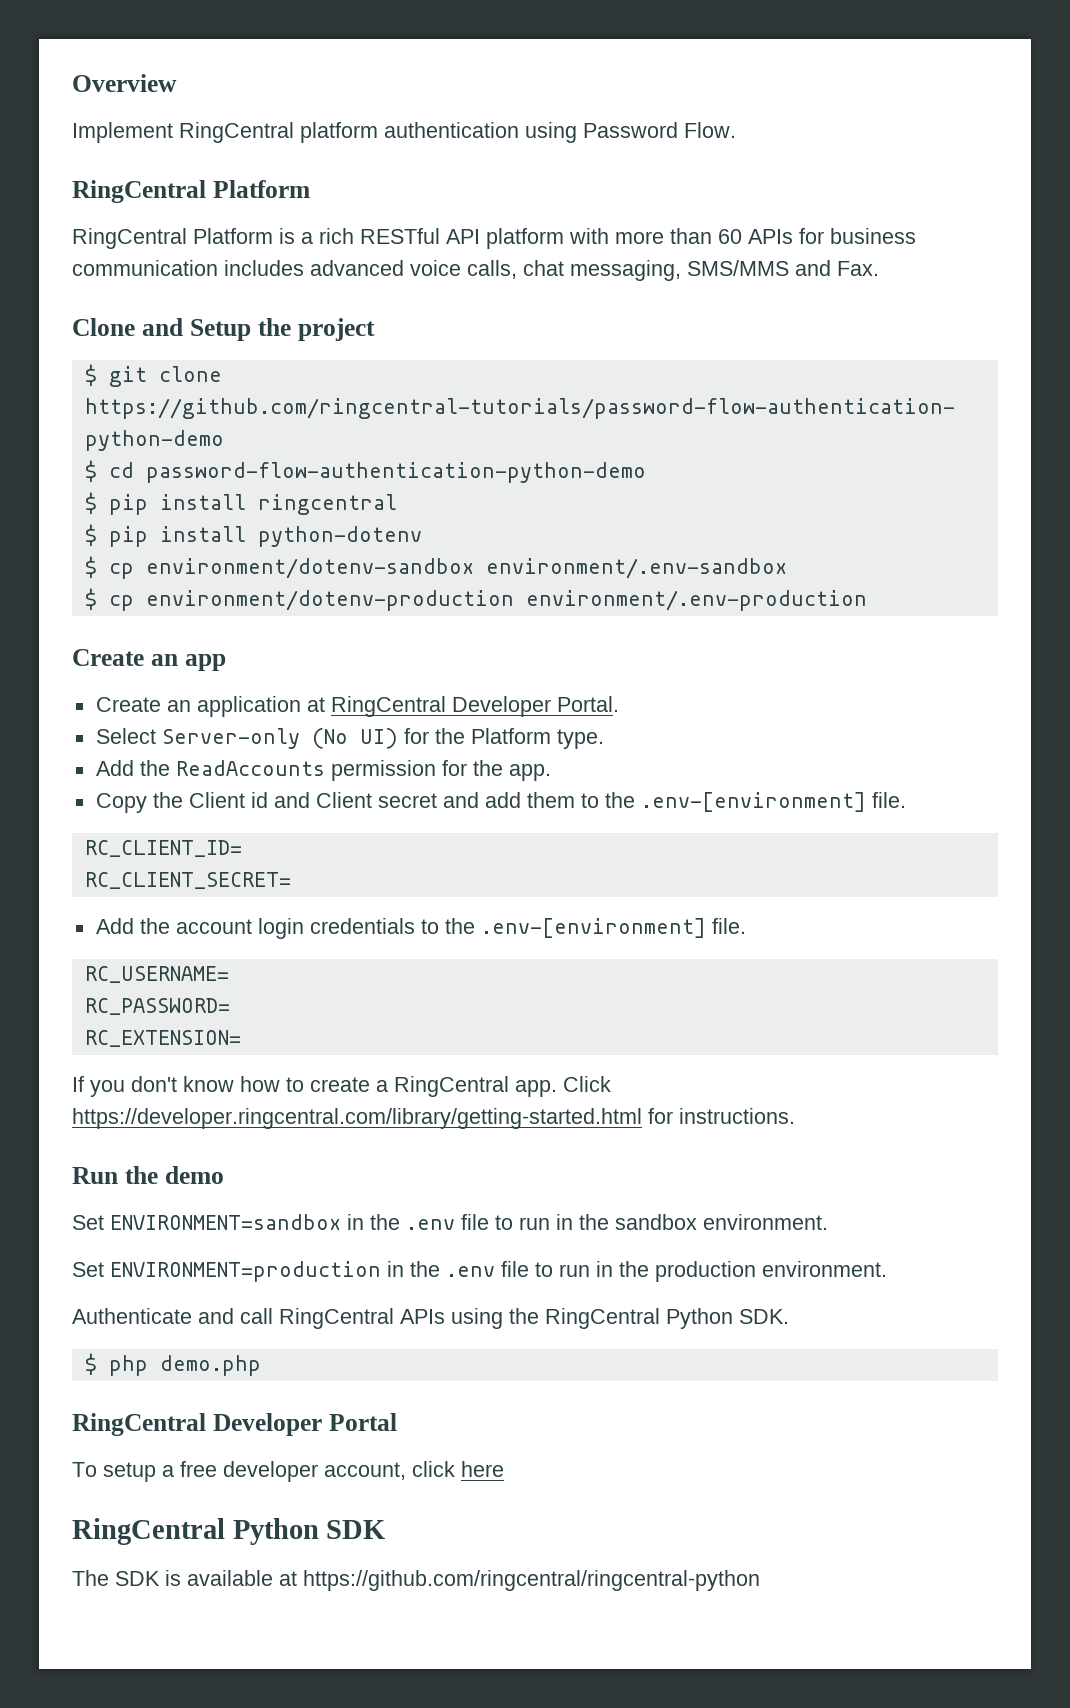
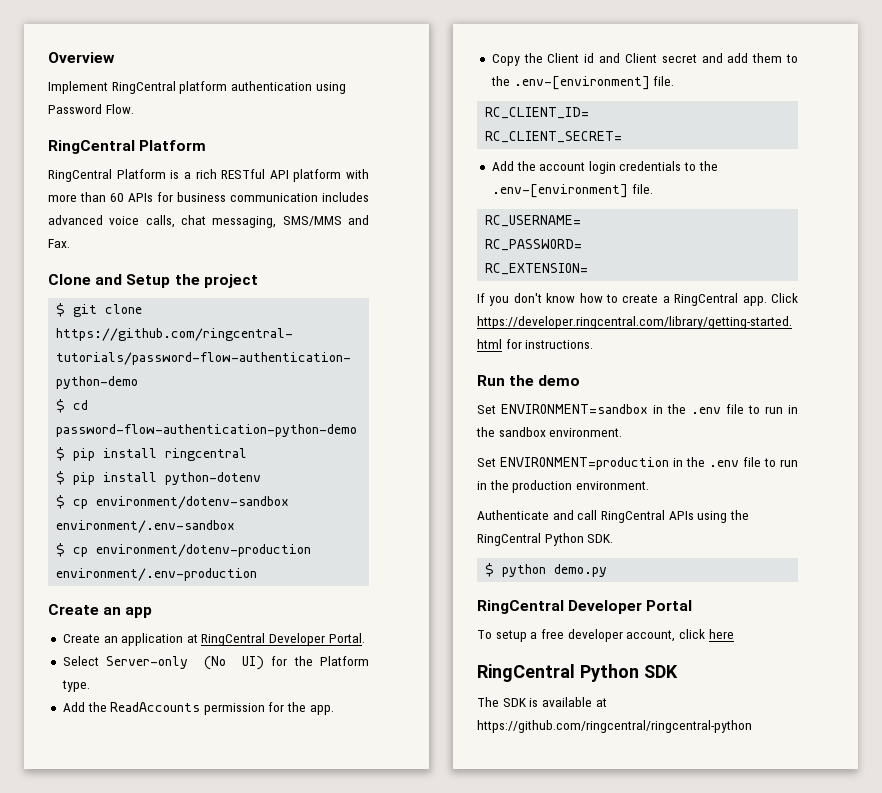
- $ php demo.php
+ $ python demo.py

